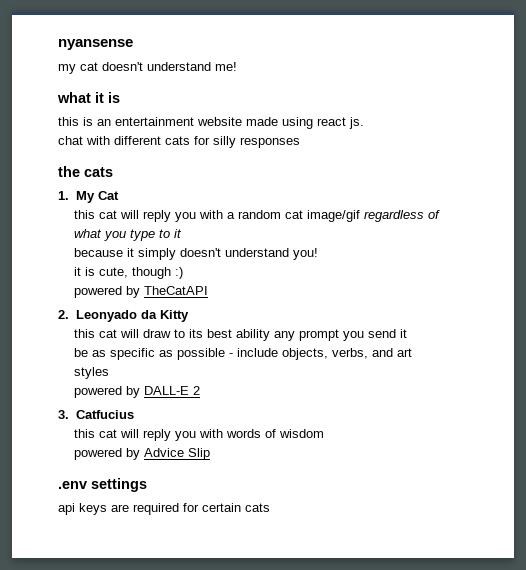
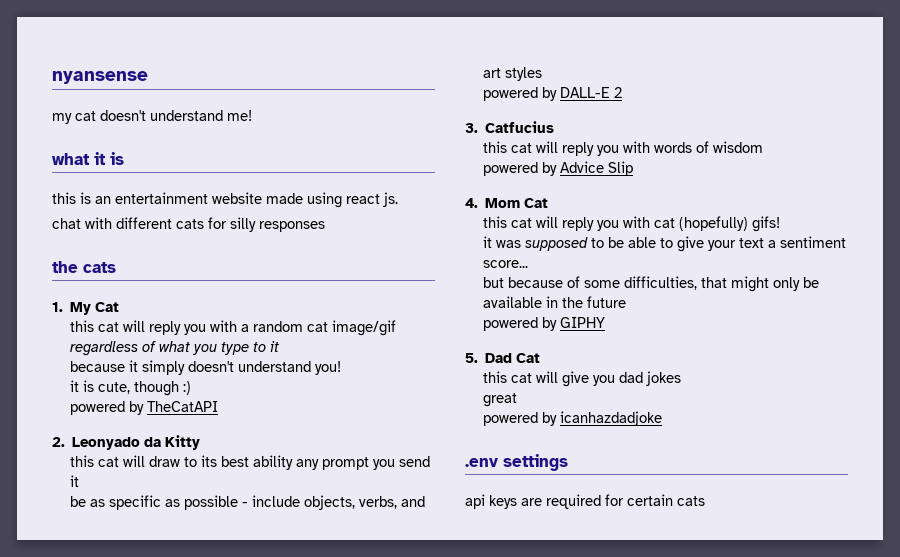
+ 4. Mom Cat
+ this cat will reply you with cat (hopefully) gifs!
+ it was supposed to be able to give your text a sentiment score...
+ but because of some difficulties, that might only be available in the future
+ powered by GIPHY
+ 5. Dad Cat
+ this cat will give you dad jokes
+ great
+ powered by icanhazdadjoke

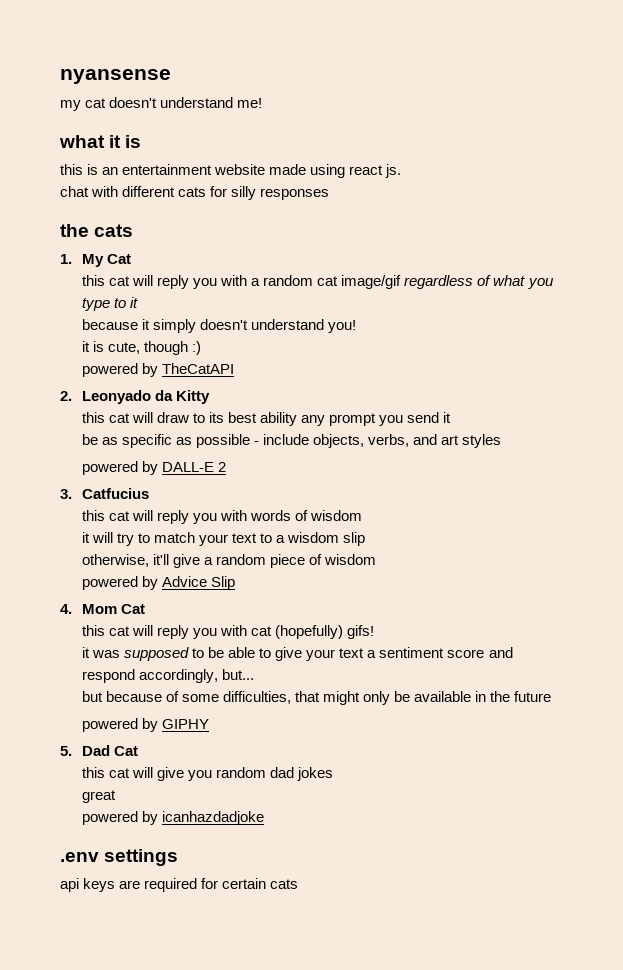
+ it will try to match your text to a wisdom slip
+ otherwise, it'll give a random piece of wisdom
- it was supposed to be able to give your text a sentiment score...
+ it was supposed to be able to give your text a sentiment score and respond accordingly, but...
- this cat will give you dad jokes
+ this cat will give you random dad jokes

